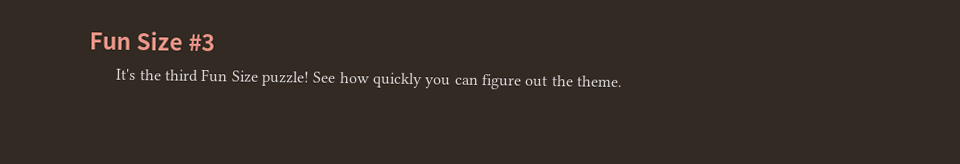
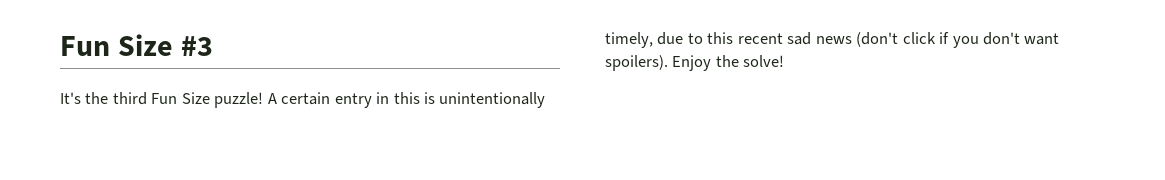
- See how quickly you can figure out the theme.
+ A certain entry in this is unintentionally timely, due to this recent sad news (don't click if you don't want spoilers). Enjoy the solve!

